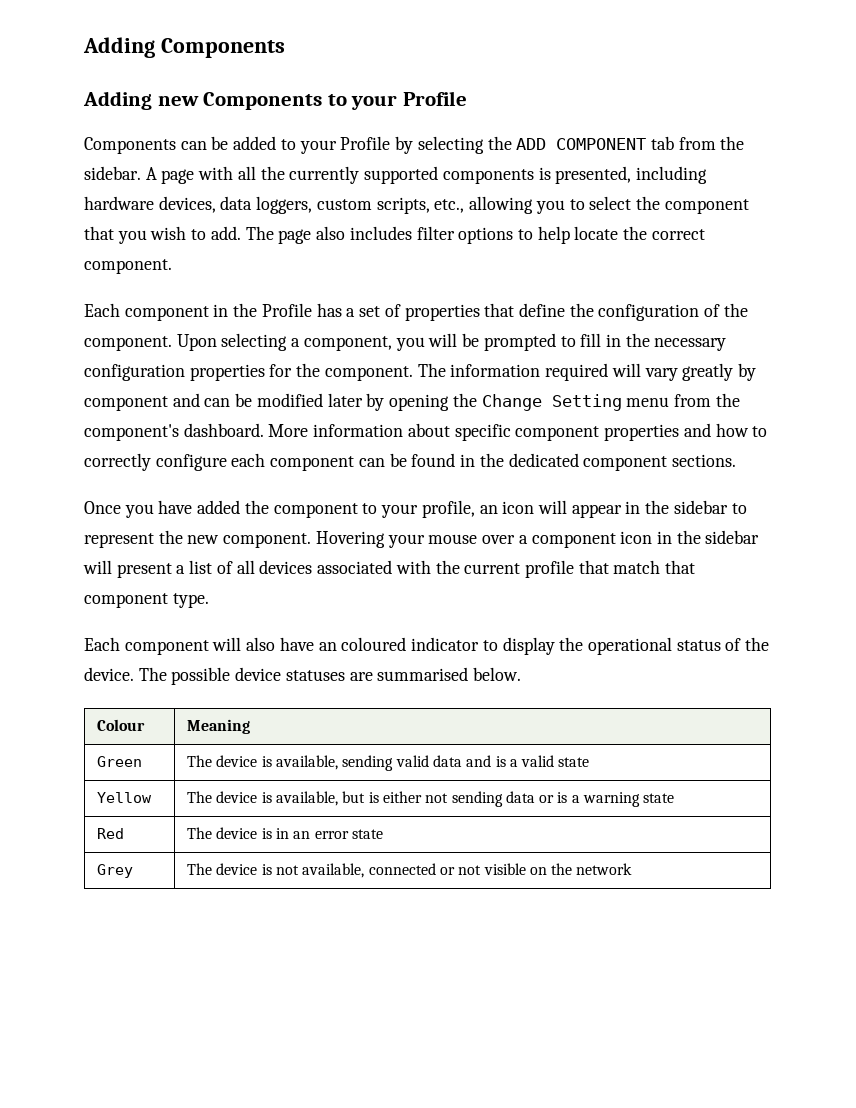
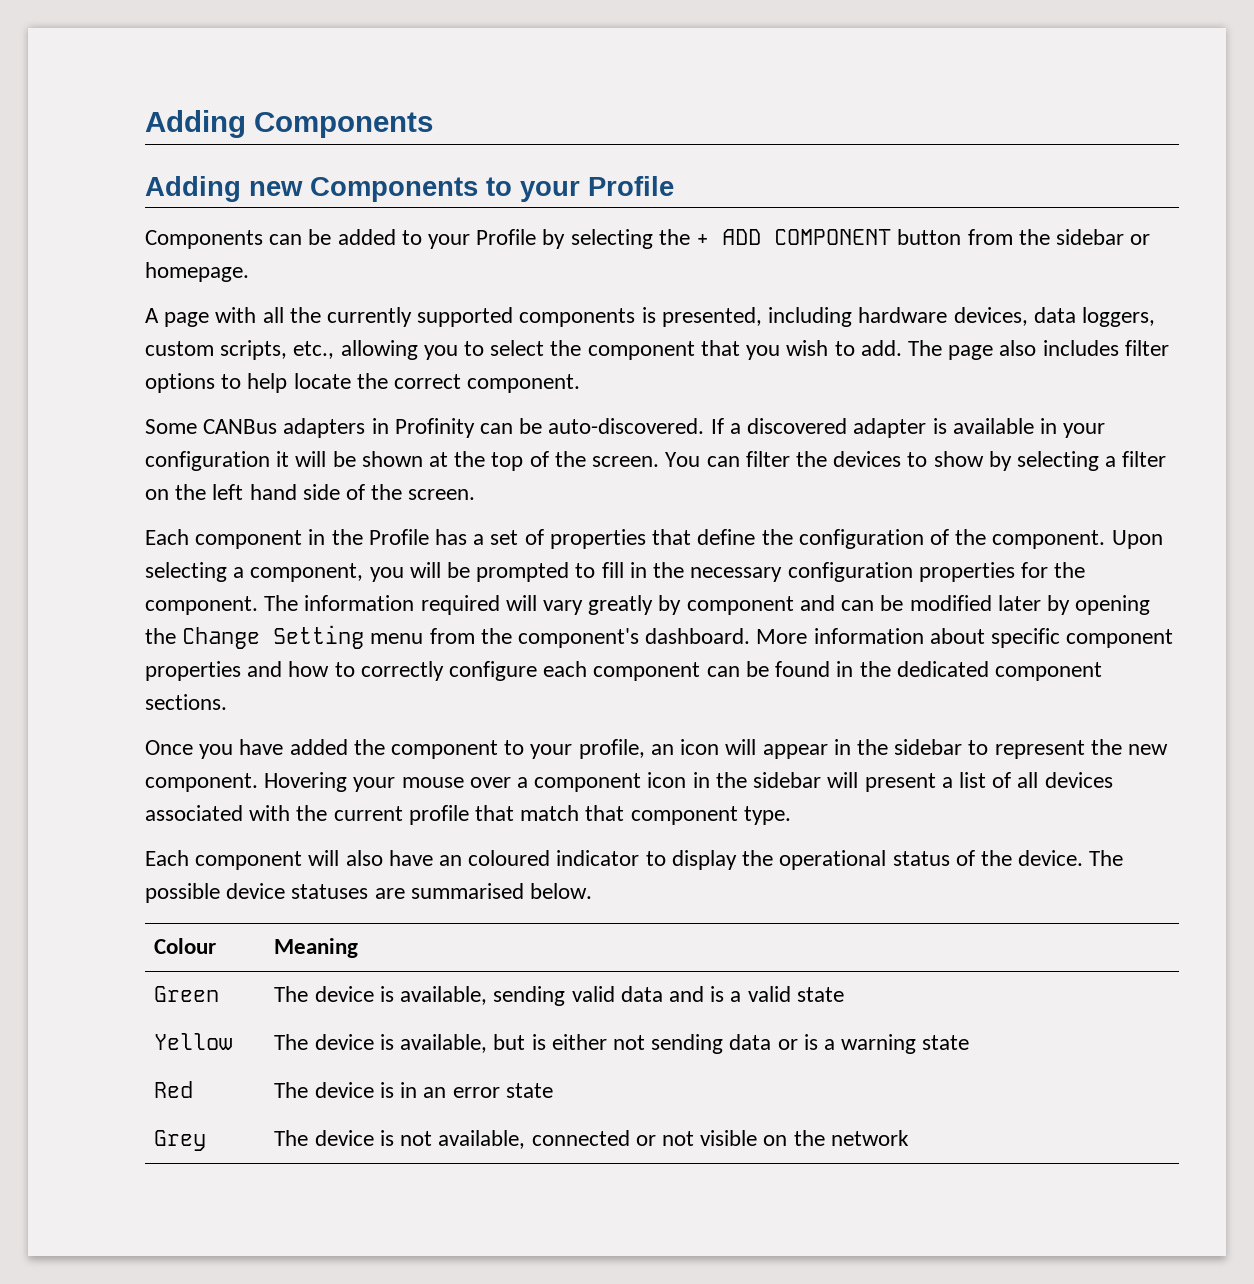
- Components can be added to your Profile by selecting the ADD COMPONENT tab from the sidebar. A page with all the currently supported components is presented, including hardware devices, data loggers, custom scripts, etc., allowing you to select the component that you wish to add.
+ Components can be added to your Profile by selecting the + ADD COMPONENT button from the sidebar or homepage.
+ A page with all the currently supported components is presented, including hardware devices, data loggers, custom scripts, etc., allowing you to select the component that you wish to add.
+ Some CANBus adapters in Profinity can be auto-discovered. If a discovered adapter is available in your configuration it will be shown at the top of the screen. You can filter the devices to show by selecting a filter on the left hand side of the screen.

